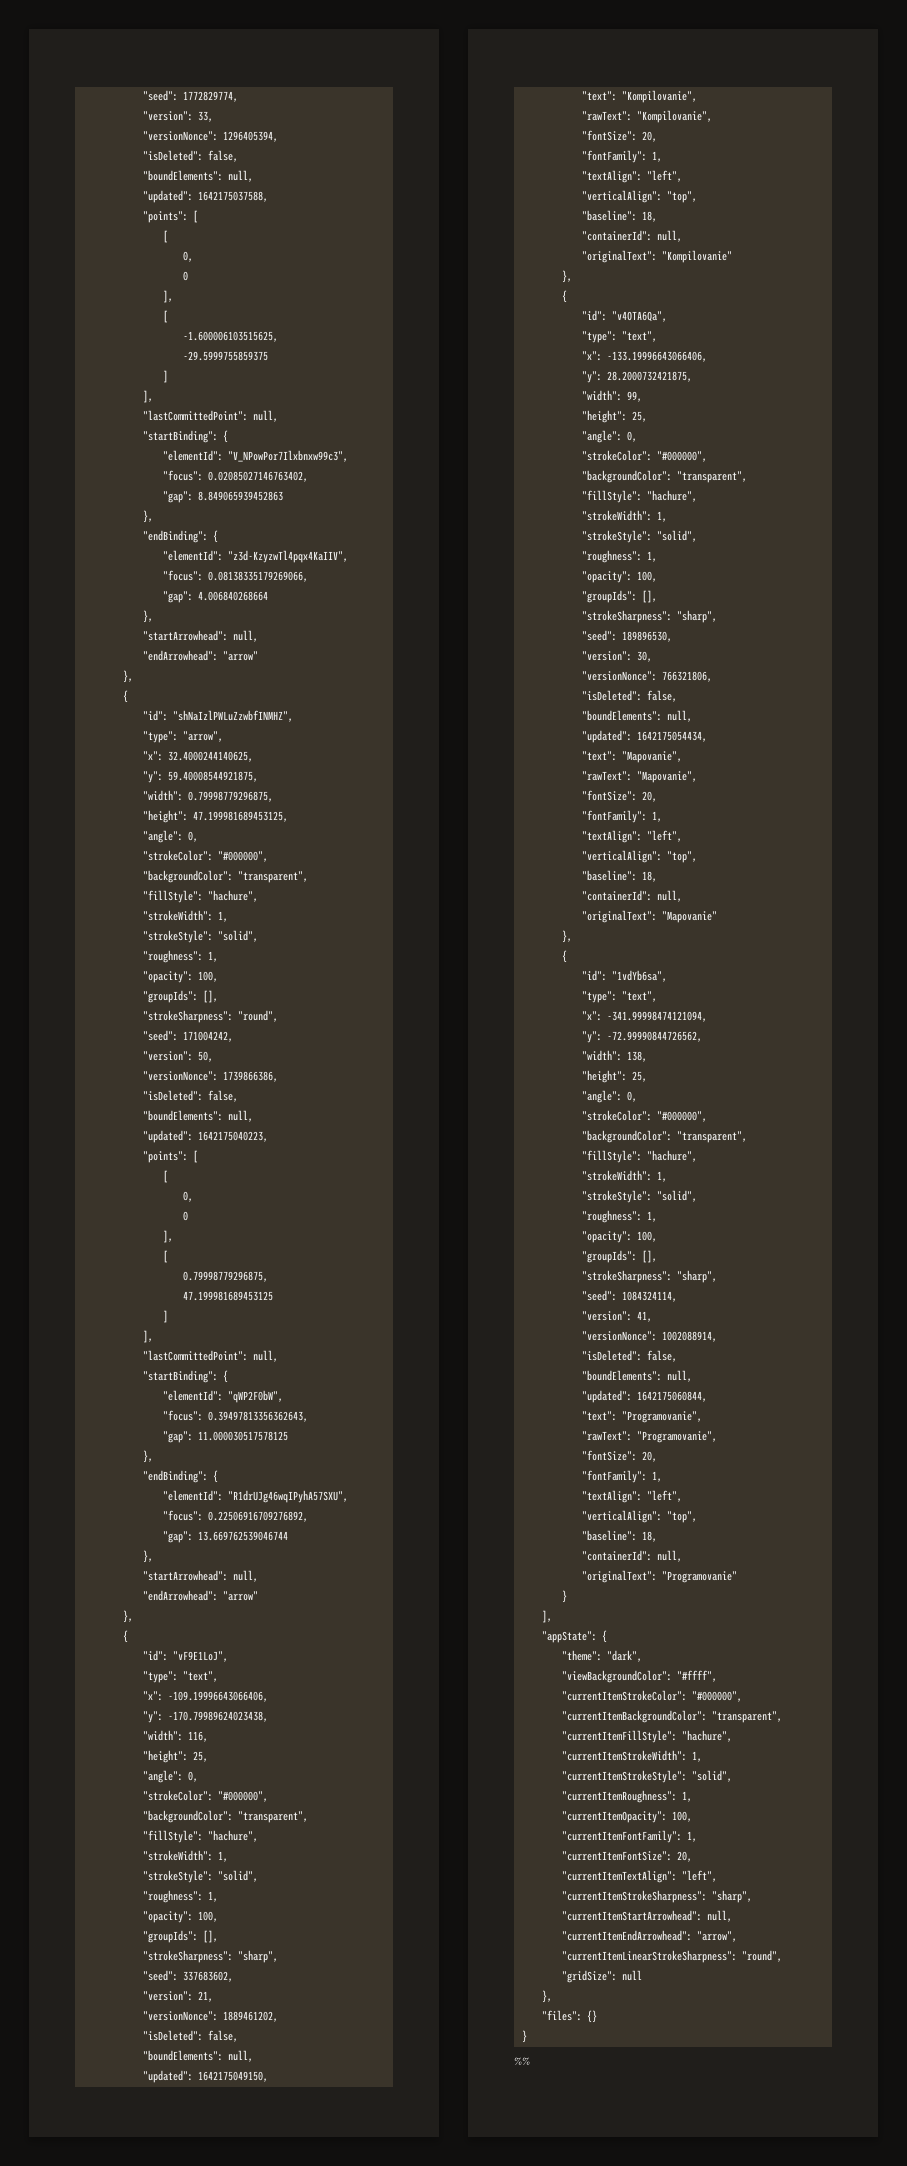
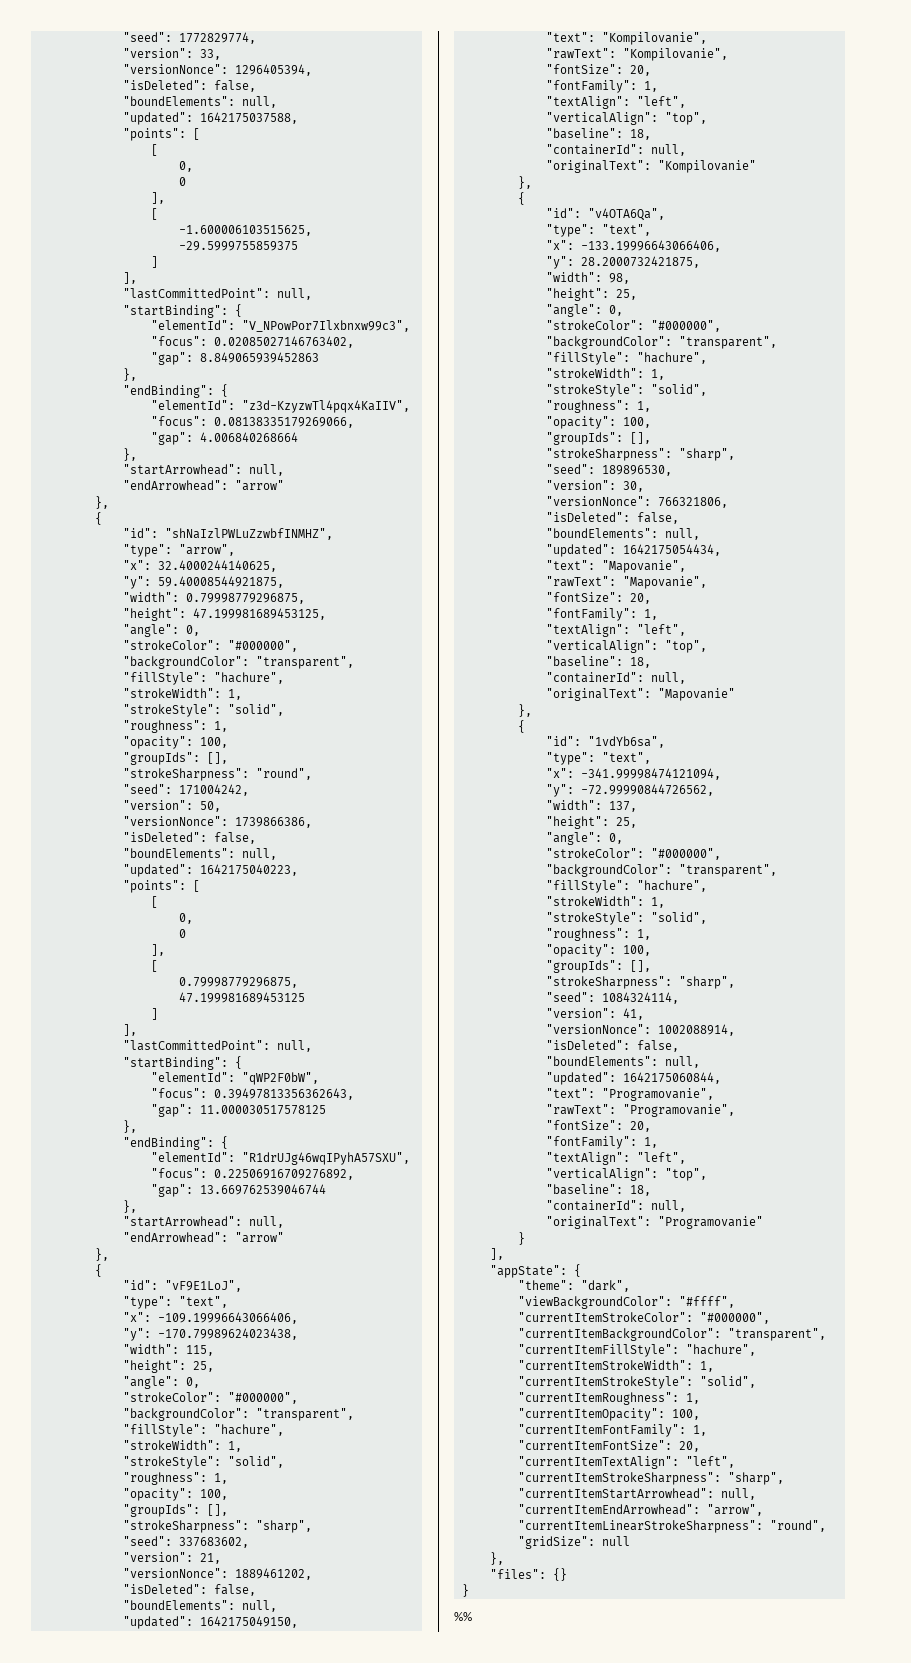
- "width": 116,
+ "width": 115,
- "width": 99,
+ "width": 98,
- "width": 138,
+ "width": 137,

